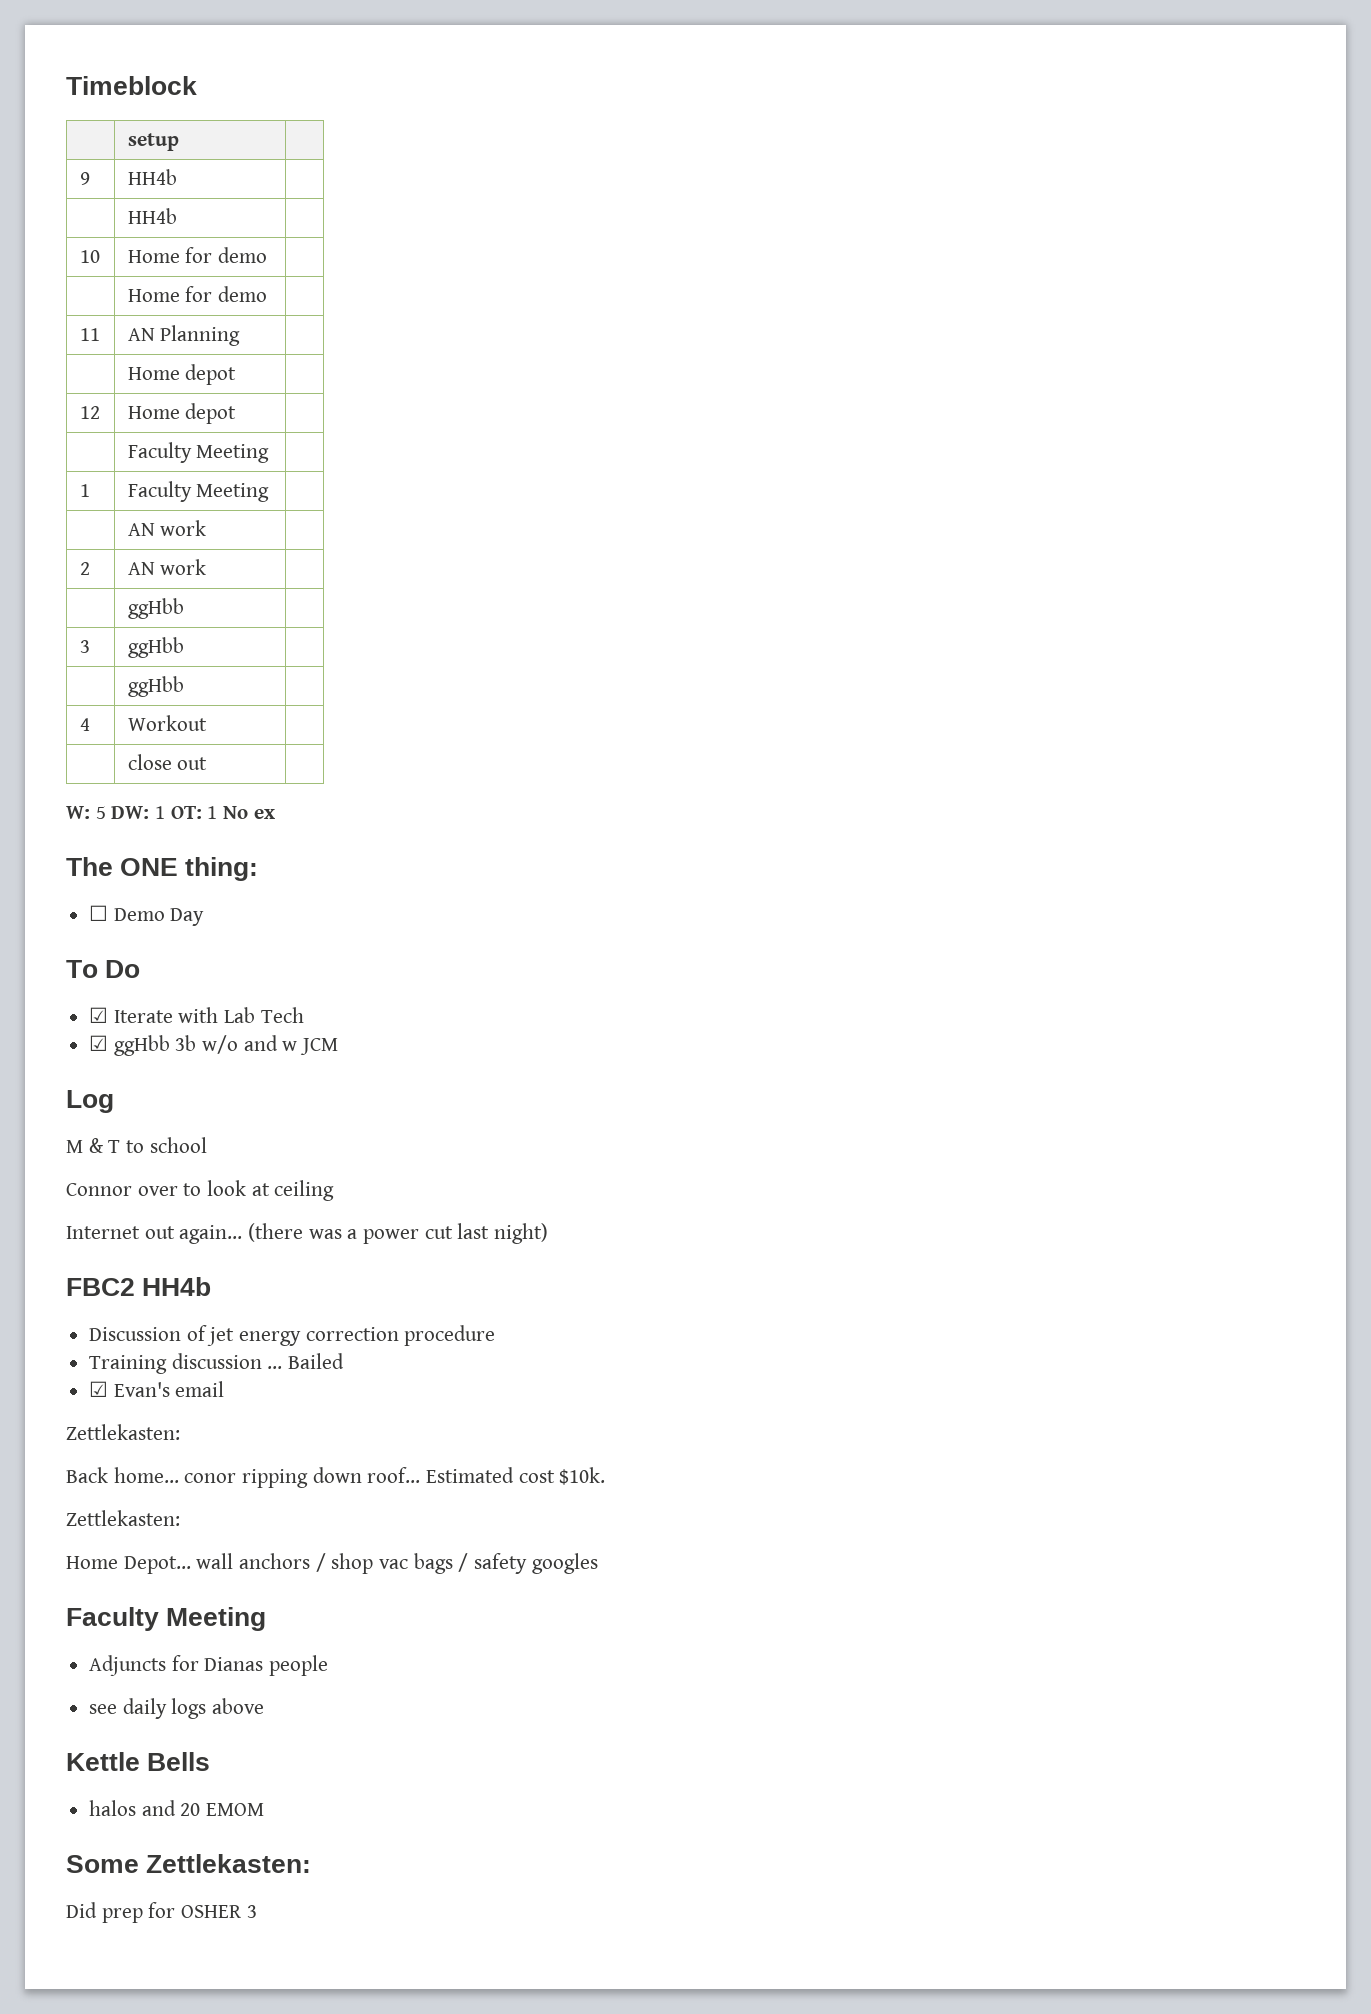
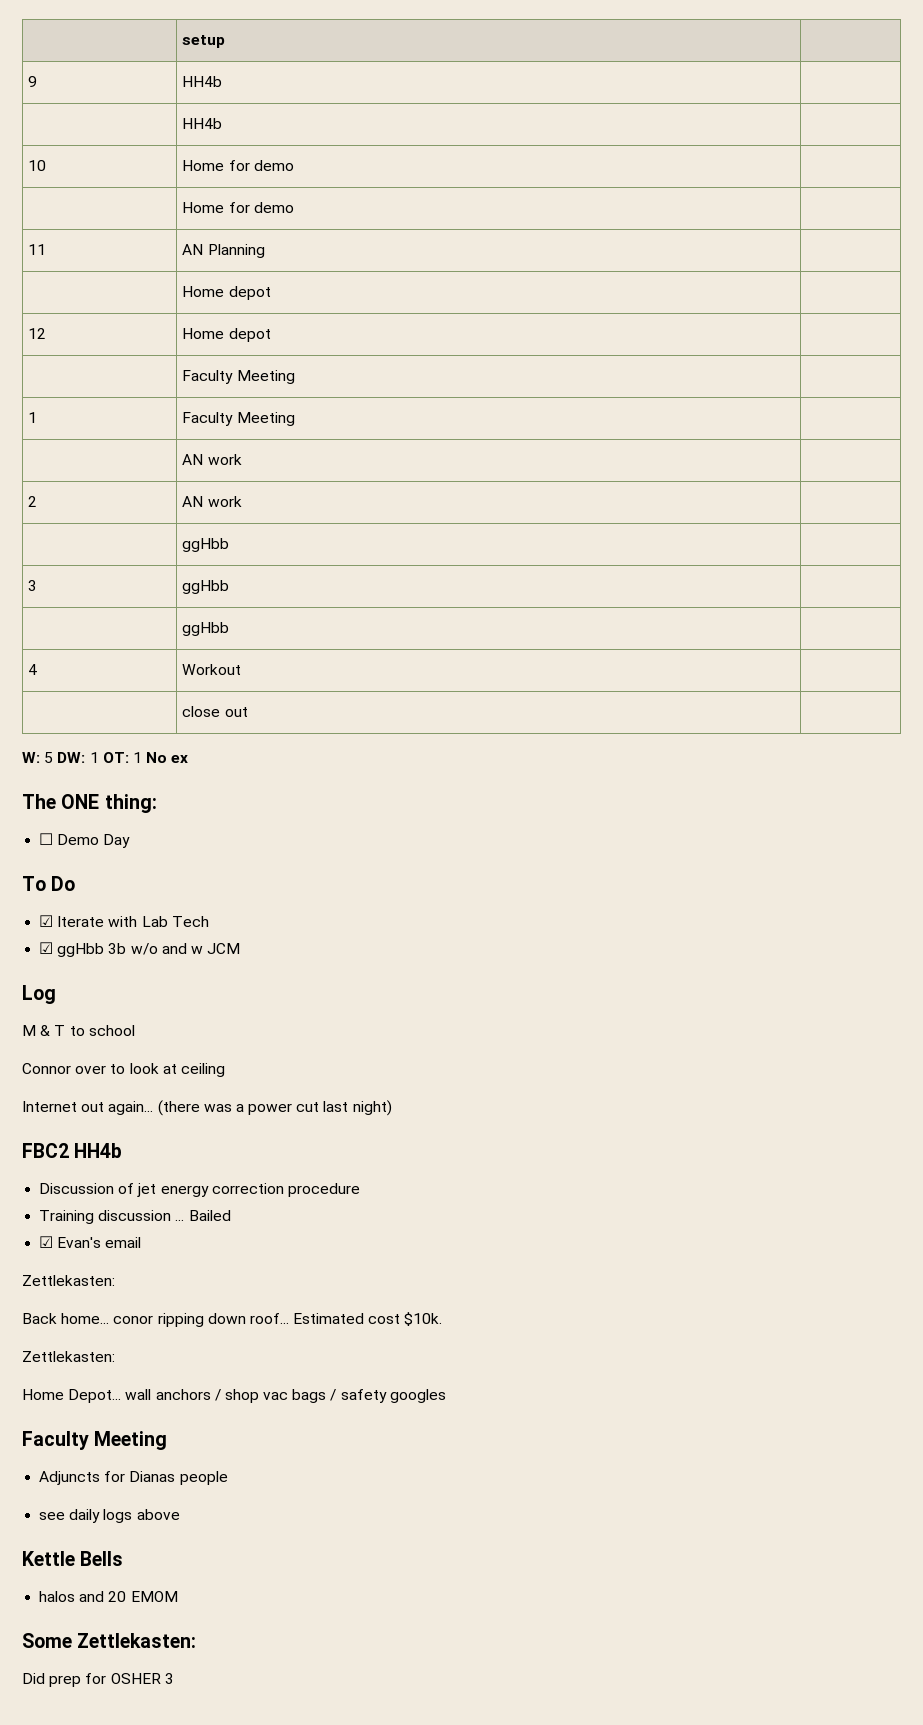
- Timeblock

